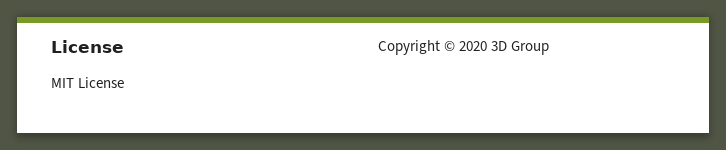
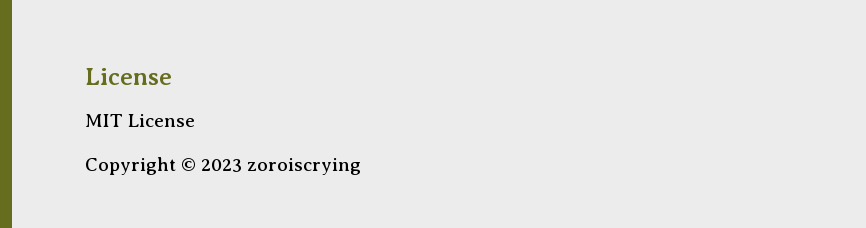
- Copyright © 2020 3D Group
+ Copyright © 2023 zoroiscrying

